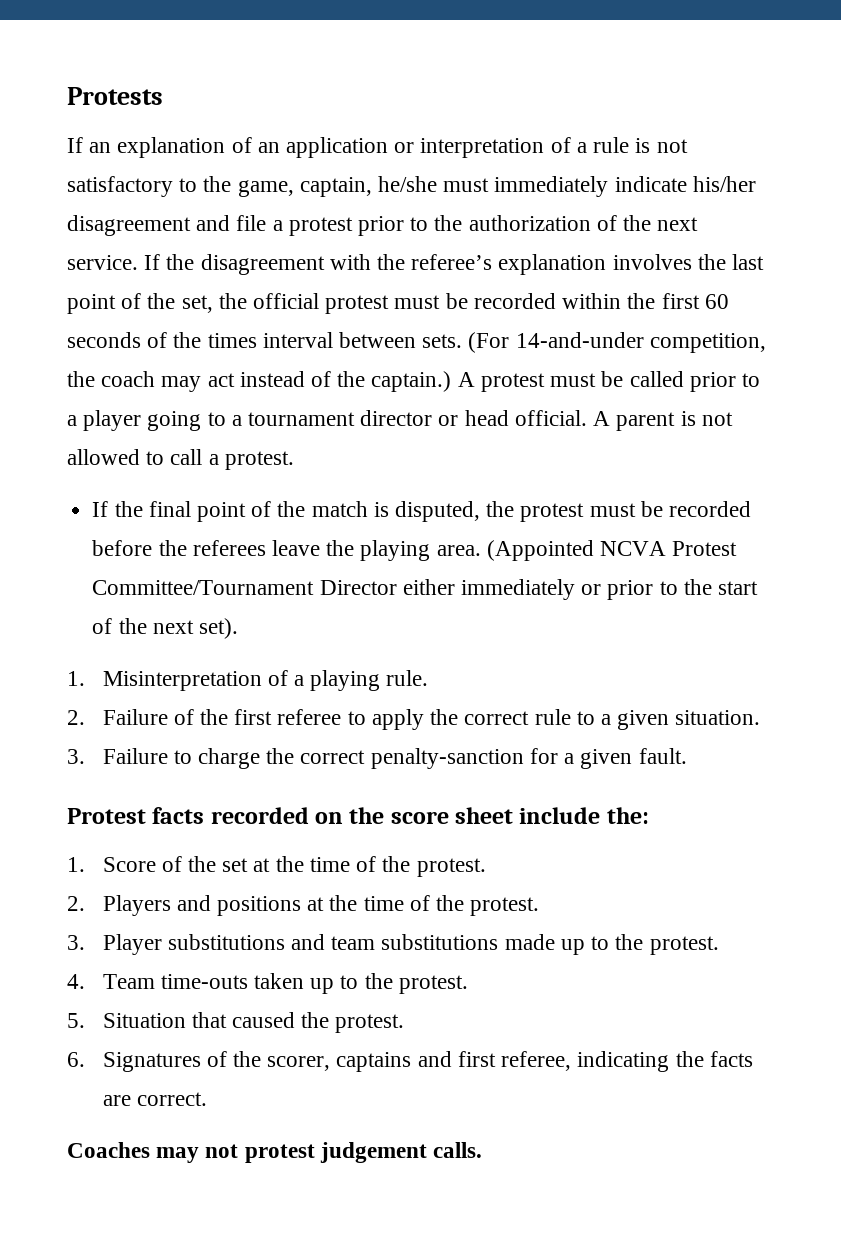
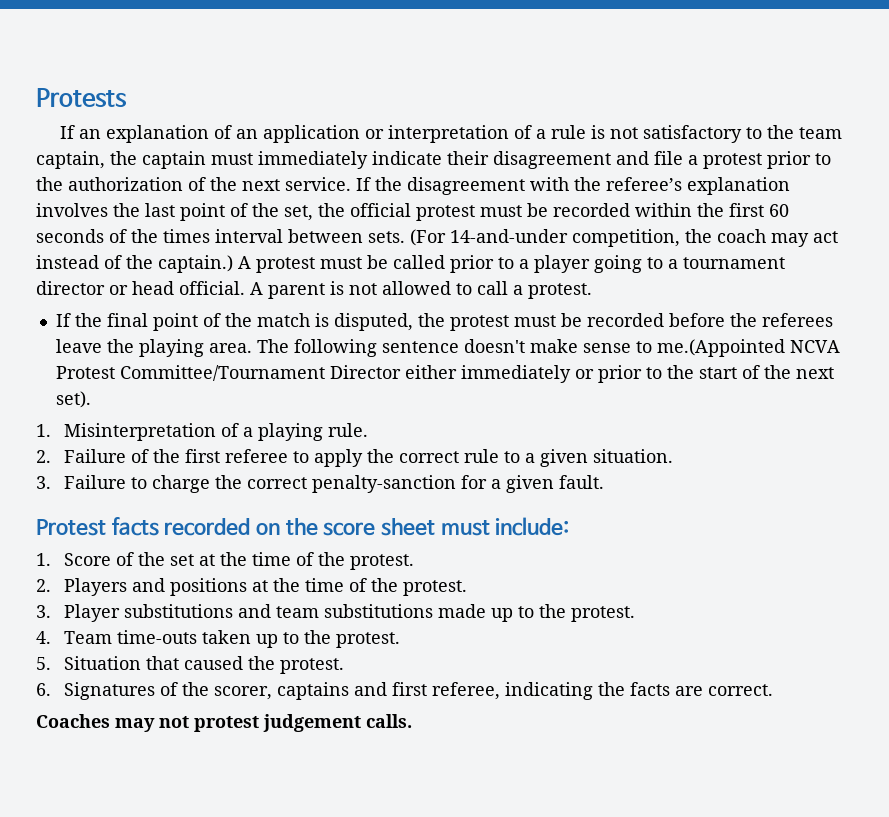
- If an explanation of an application or interpretation of a rule is not satisfactory to the game, captain, he/she must immediately indicate his/her disagreement and file a protest prior to the authorization of the next service.
+ If an explanation of an application or interpretation of a rule is not satisfactory to the team captain, the captain must immediately indicate their disagreement and file a protest prior to the authorization of the next service.
- (Appointed NCVA Protest Committee/Tournament Director either immediately or prior to the start of the next set).
+ The following sentence doesn't make sense to me.(Appointed NCVA Protest Committee/Tournament Director either immediately or prior to the start of the next set).
- Protest facts recorded on the score sheet include the:
+ Protest facts recorded on the score sheet must include:

